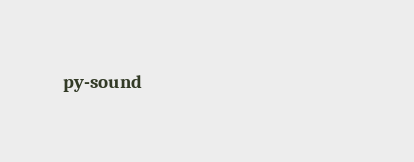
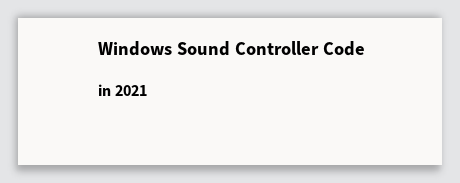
- py-sound
+ Windows Sound Controller Code
+ in 2021

